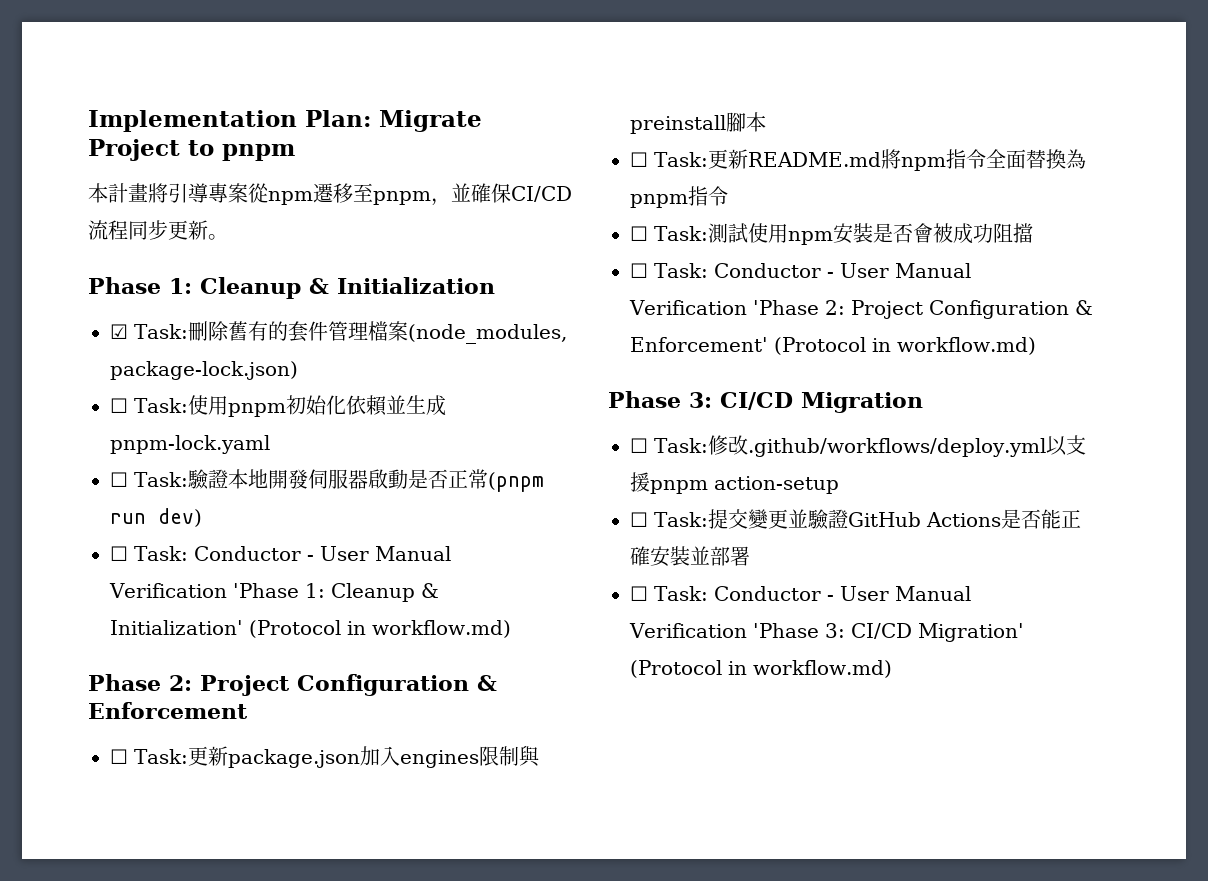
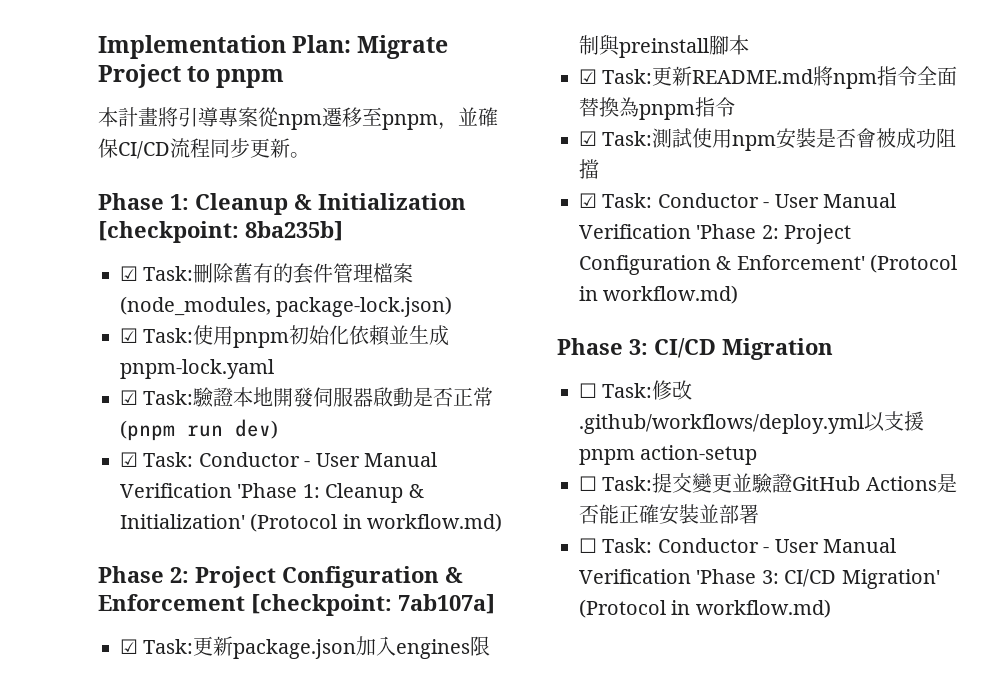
- Phase 1: Cleanup & Initialization
+ Phase 1: Cleanup & Initialization [checkpoint: 8ba235b]
- ☐ Task:使用pnpm初始化依賴並生成pnpm-lock.yaml
+ ☑ Task:使用pnpm初始化依賴並生成pnpm-lock.yaml
- ☐ Task:驗證本地開發伺服器啟動是否正常(pnpm run dev)
+ ☑ Task:驗證本地開發伺服器啟動是否正常(pnpm run dev)
- ☐ Task: Conductor - User Manual Verification 'Phase 1: Cleanup & Initialization' (Protocol in workflow.md)
+ ☑ Task: Conductor - User Manual Verification 'Phase 1: Cleanup & Initialization' (Protocol in workflow.md)
- Phase 2: Project Configuration & Enforcement
- ☐ Task:更新package.json加入engines限制與preinstall腳本
+ Phase 2: Project Configuration & Enforcement [checkpoint: 7ab107a]
+ ☑ Task:更新package.json加入engines限制與preinstall腳本
- ☐ Task:更新README.md將npm指令全面替換為pnpm指令
+ ☑ Task:更新README.md將npm指令全面替換為pnpm指令
- ☐ Task:測試使用npm安裝是否會被成功阻擋
+ ☑ Task:測試使用npm安裝是否會被成功阻擋
- ☐ Task: Conductor - User Manual Verification 'Phase 2: Project Configuration & Enforcement' (Protocol in workflow.md)
+ ☑ Task: Conductor - User Manual Verification 'Phase 2: Project Configuration & Enforcement' (Protocol in workflow.md)

